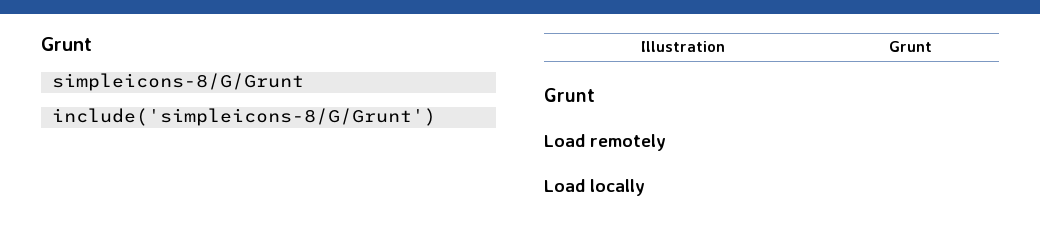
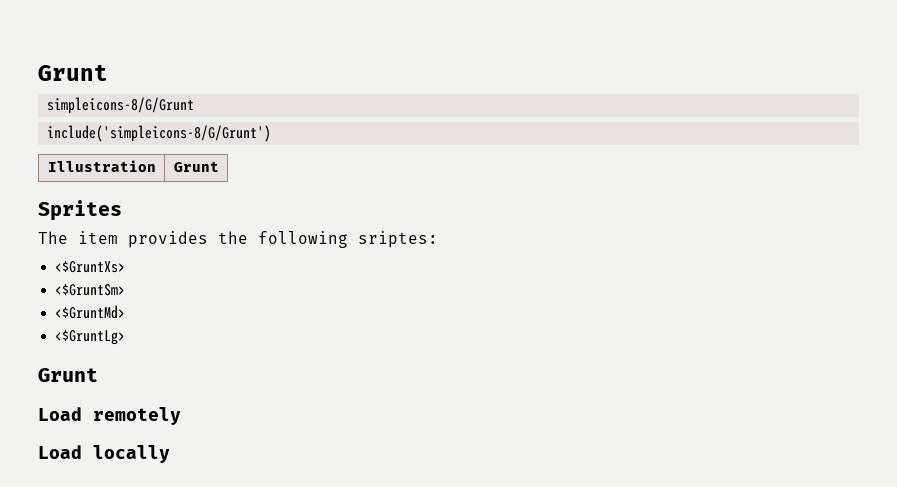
+ Sprites
+ The item provides the following sriptes:
+ <$GruntXs>
+ <$GruntSm>
+ <$GruntMd>
+ <$GruntLg>

